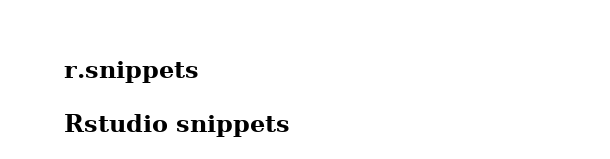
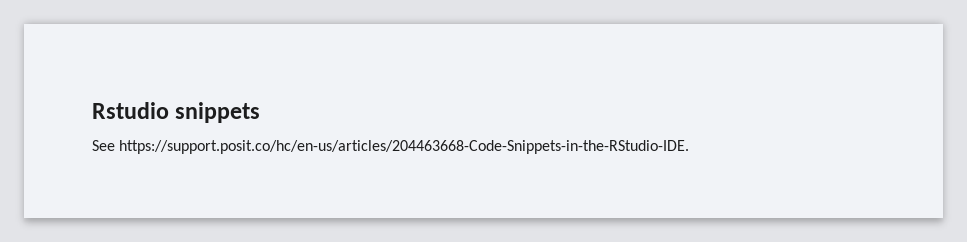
- r.snippets
+ See https://support.posit.co/hc/en-us/articles/204463668-Code-Snippets-in-the-RStudio-IDE.

